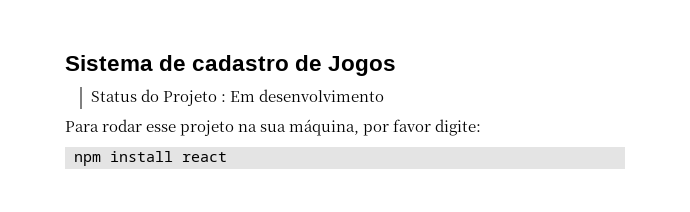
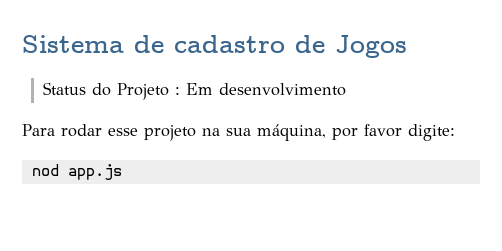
- npm install react
+ nod app.js

